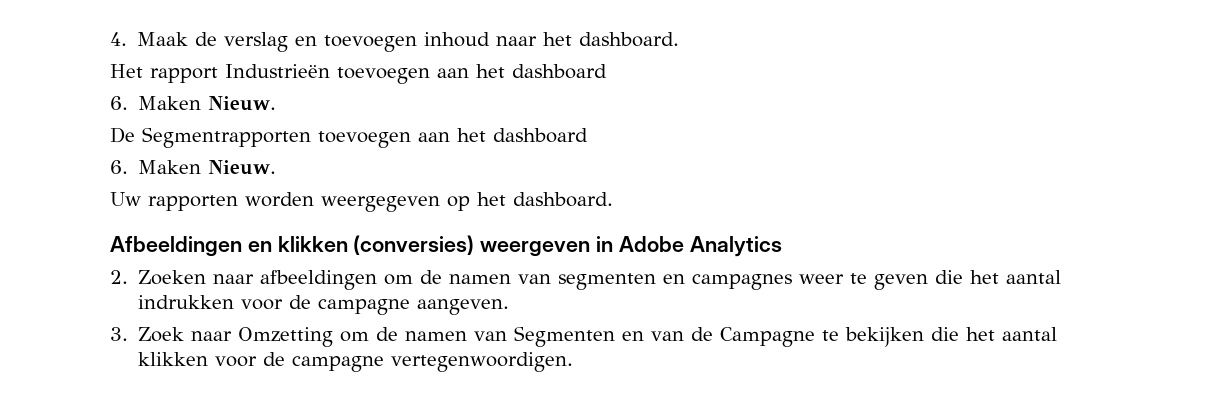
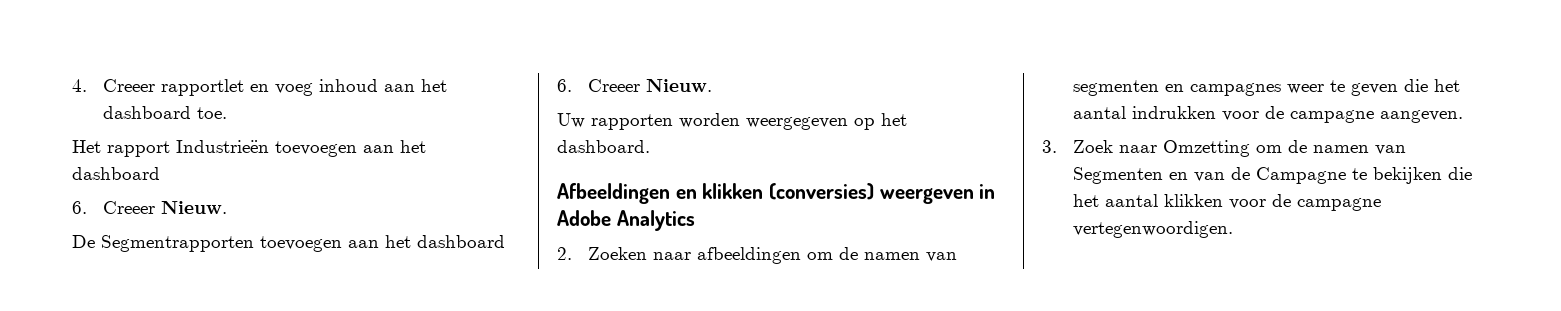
- 4. Maak de verslag en toevoegen inhoud naar het dashboard.
+ 4. Creeer rapportlet en voeg inhoud aan het dashboard toe.
  Het rapport Industrieën toevoegen aan het dashboard
- 6. Maken Nieuw.
+ 6. Creeer Nieuw.
  De Segmentrapporten toevoegen aan het dashboard
- 6. Maken Nieuw.
+ 6. Creeer Nieuw.

